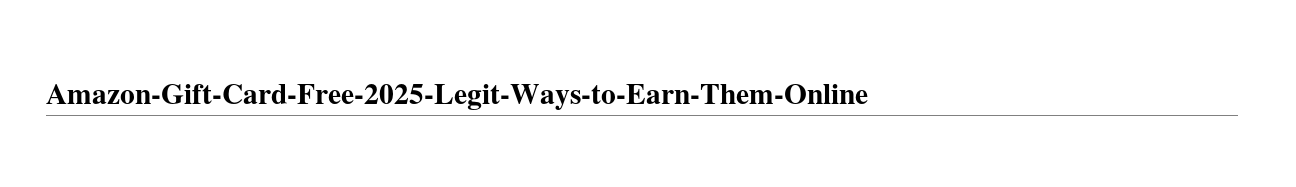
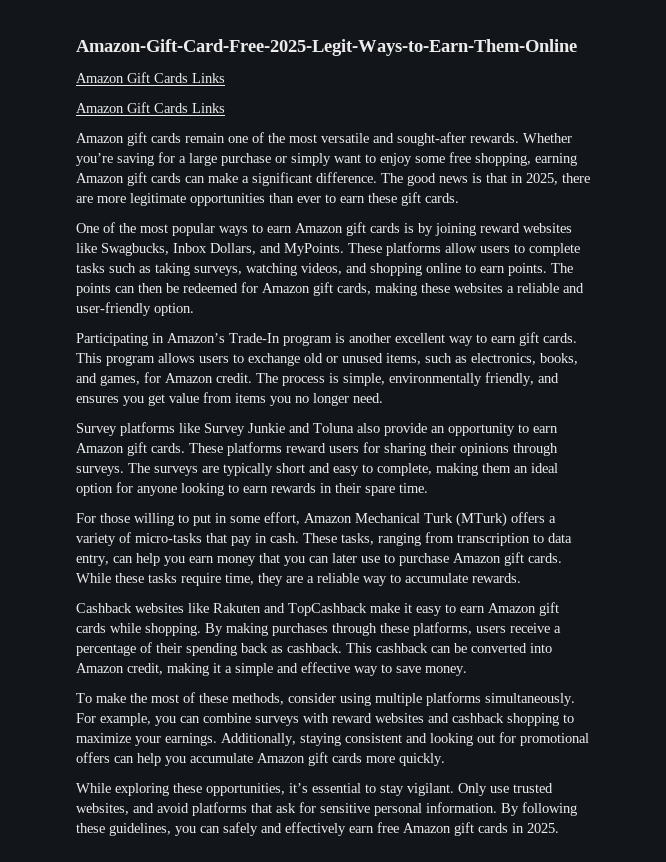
  Amazon-Gift-Card-Free-2025-Legit-Ways-to-Earn-Them-Online
+ Amazon Gift Cards Links
+ Amazon Gift Cards Links
+ Amazon gift cards remain one of the most versatile and sought-after rewards. Whether you’re saving for a large purchase or simply want to enjoy some free shopping, earning Amazon gift cards can make a significant difference. The good news is that in 2025, there are more legitimate opportunities than ever to earn these gift cards.
+ One of the most popular ways to earn Amazon gift cards is by joining reward websites like Swagbucks, Inbox Dollars, and MyPoints. These platforms allow users to complete tasks such as taking surveys, watching videos, and shopping online to earn points. The points can then be redeemed for Amazon gift cards, making these websites a reliable and user-friendly option.
+ Participating in Amazon’s Trade-In program is another excellent way to earn gift cards. This program allows users to exchange old or unused items, such as electronics, books, and games, for Amazon credit. The process is simple, environmentally friendly, and ensures you get value from items you no longer need.
+ Survey platforms like Survey Junkie and Toluna also provide an opportunity to earn Amazon gift cards. These platforms reward users for sharing their opinions through surveys. The surveys are typically short and easy to complete, making them an ideal option for anyone looking to earn rewards in their spare time.
+ For those willing to put in some effort, Amazon Mechanical Turk (MTurk) offers a variety of micro-tasks that pay in cash. These tasks, ranging from transcription to data entry, can help you earn money that you can later use to purchase Amazon gift cards. While these tasks require time, they are a reliable way to accumulate rewards.
+ Cashback websites like Rakuten and TopCashback make it easy to earn Amazon gift cards while shopping. By making purchases through these platforms, users receive a percentage of their spending back as cashback. This cashback can be converted into Amazon credit, making it a simple and effective way to save money.
+ To make the most of these methods, consider using multiple platforms simultaneously. For example, you can combine surveys with reward websites and cashback shopping to maximize your earnings. Additionally, staying consistent and looking out for promotional offers can help you accumulate Amazon gift cards more quickly.
+ While exploring these opportunities, it’s essential to stay vigilant. Only use trusted websites, and avoid platforms that ask for sensitive personal information. By following these guidelines, you can safely and effectively earn free Amazon gift cards in 2025.

